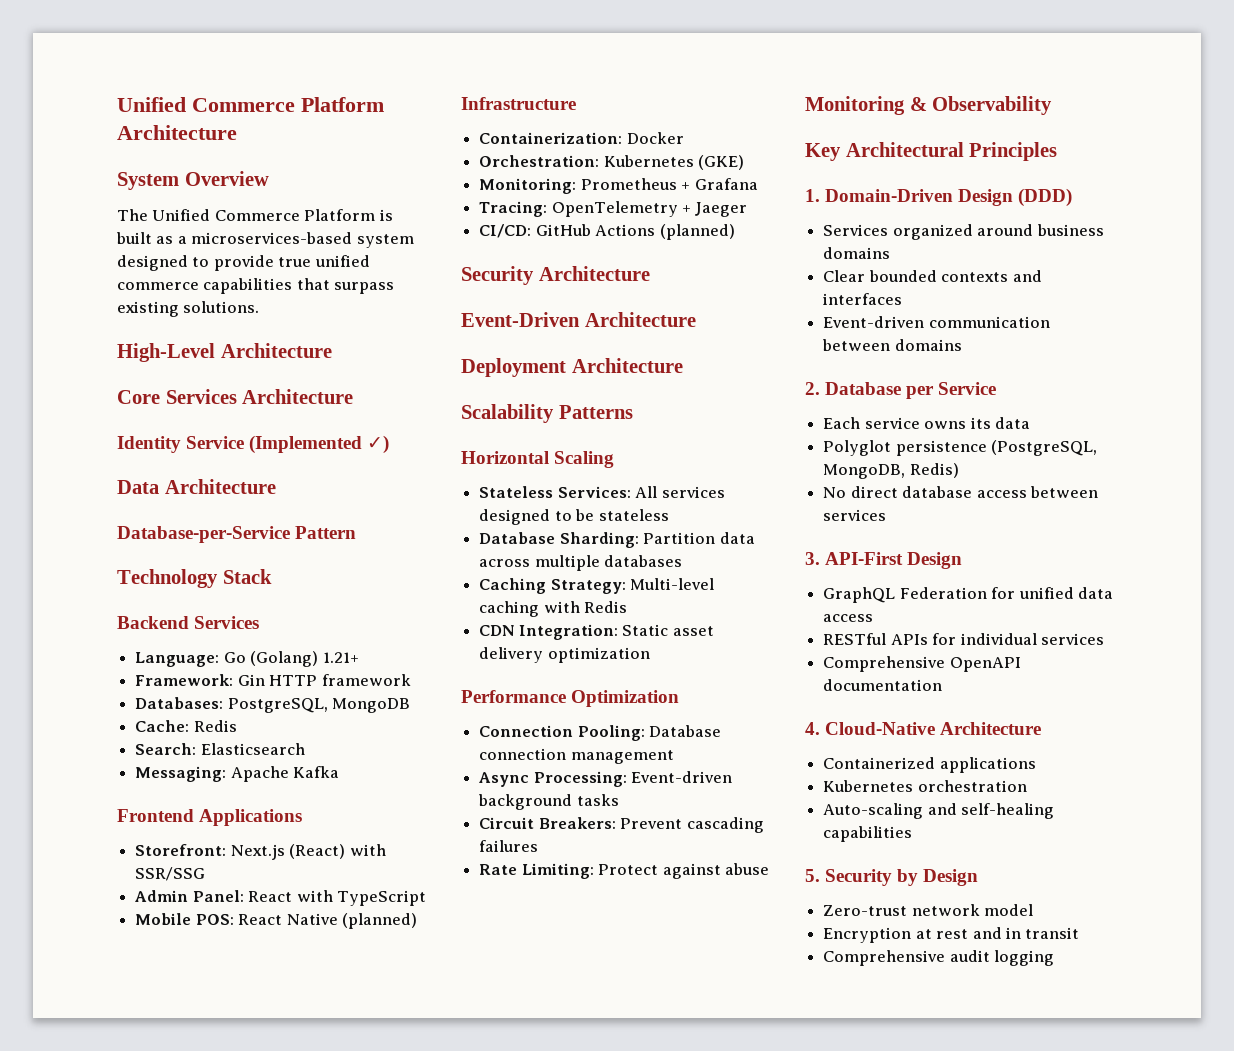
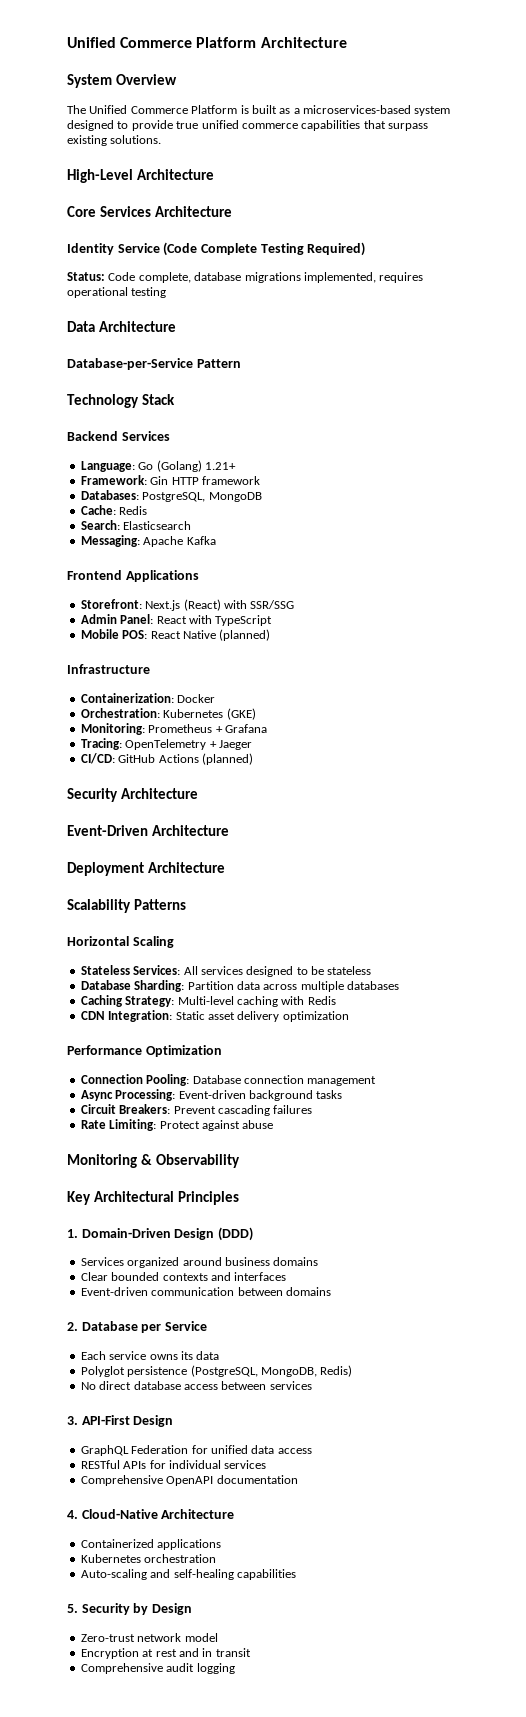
- Identity Service (Implemented ✓)
+ Identity Service (Code Complete Testing Required)
+ Status: Code complete, database migrations implemented, requires operational testing

